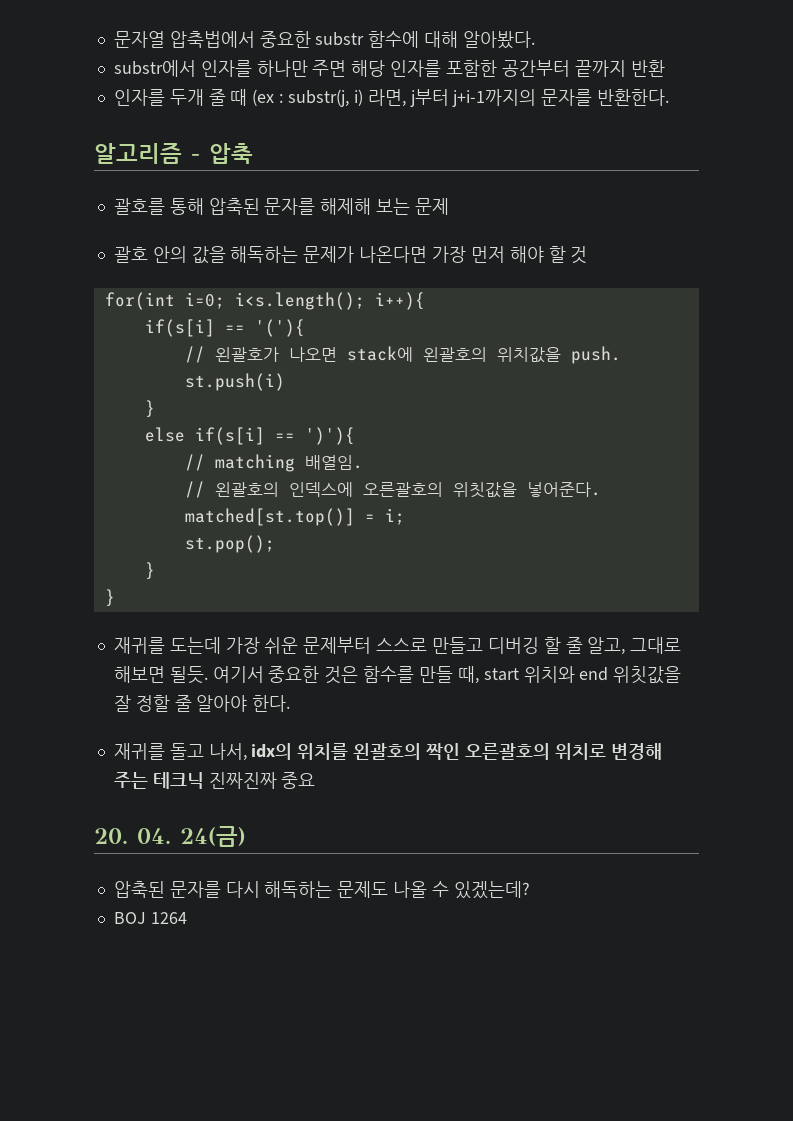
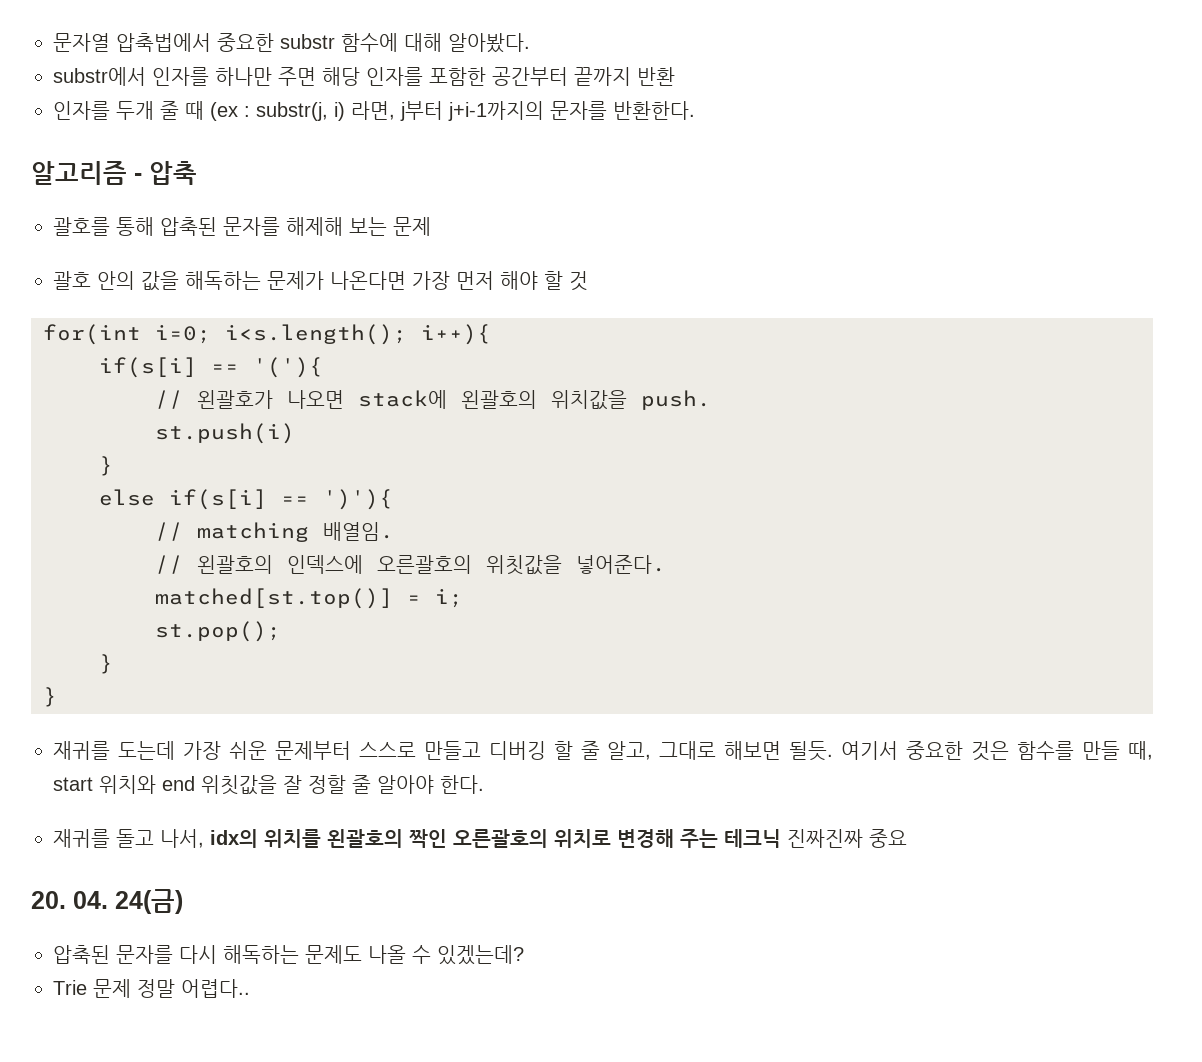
- BOJ 1264
+ Trie 문제 정말 어렵다..

